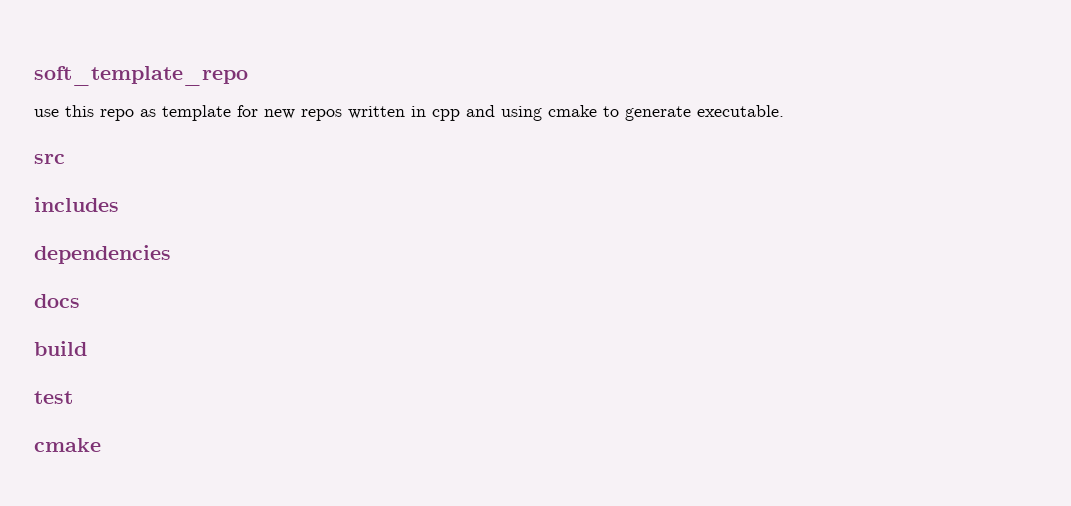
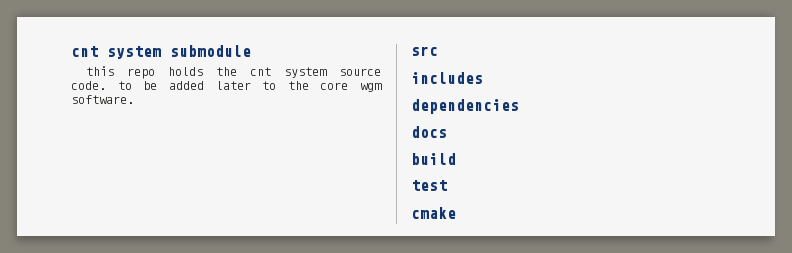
- soft_template_repo
- use this repo as template for new repos written in cpp and using cmake to generate executable.
+ cnt system submodule
+ this repo holds the cnt system source code. to be added later to the core wgm software.

